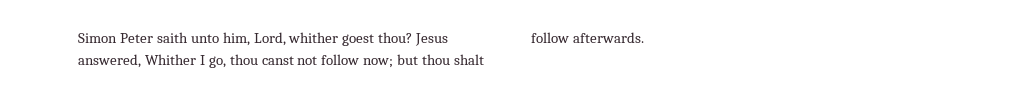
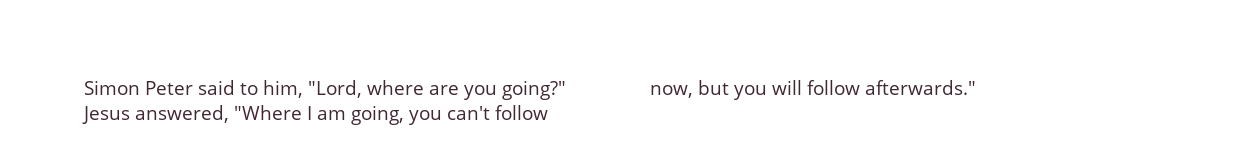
- Simon Peter saith unto him, Lord, whither goest thou? Jesus answered, Whither I go, thou canst not follow now; but thou shalt follow afterwards.
+ Simon Peter said to him, "Lord, where are you going?" Jesus answered, "Where I am going, you can't follow now, but you will follow afterwards."

